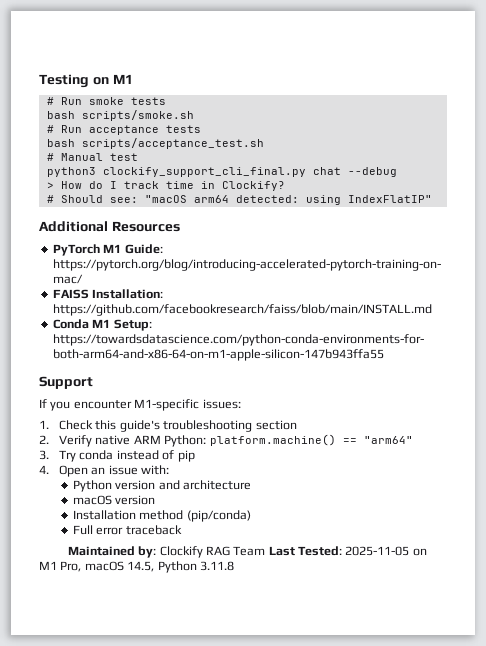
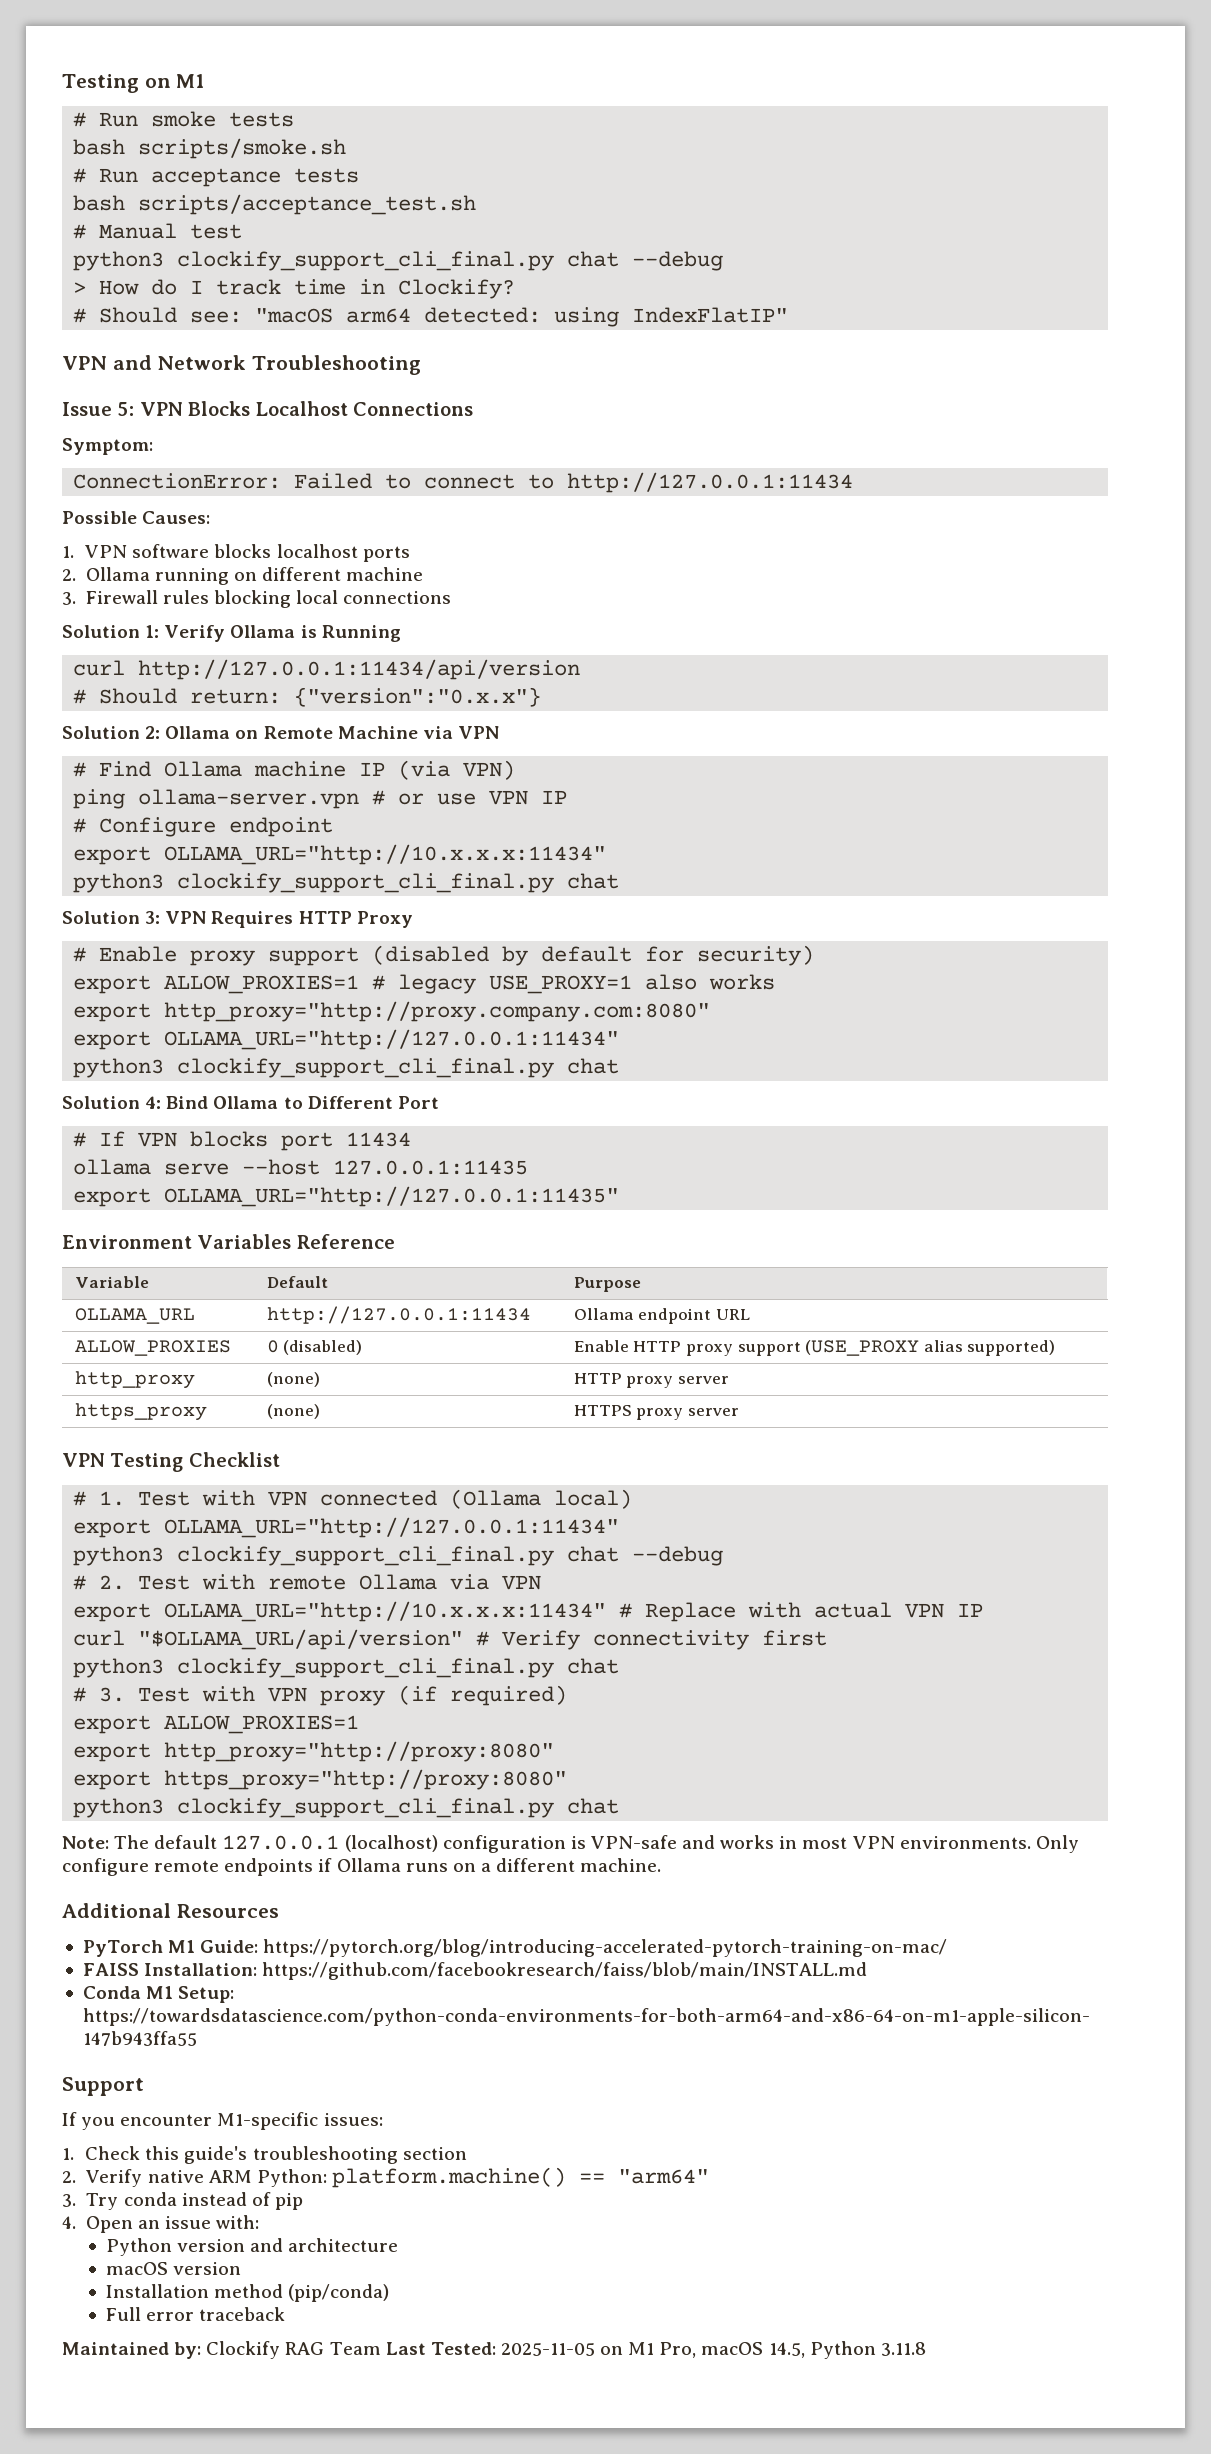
+ VPN and Network Troubleshooting
+ Issue 5: VPN Blocks Localhost Connections
+ Symptom:
+ ConnectionError: Failed to connect to http://127.0.0.1:11434
+ Possible Causes:
+ 1. VPN software blocks localhost ports
+ 2. Ollama running on different machine
+ 3. Firewall rules blocking local connections
+ Solution 1: Verify Ollama is Running
+ curl http://127.0.0.1:11434/api/version
+ # Should return: {"version":"0.x.x"}
+ Solution 2: Ollama on Remote Machine via VPN
+ # Find Ollama machine IP (via VPN)
+ ping ollama-server.vpn # or use VPN IP
+ # Configure endpoint
+ export OLLAMA_URL="http://10.x.x.x:11434"
+ python3 clockify_support_cli_final.py chat
+ Solution 3: VPN Requires HTTP Proxy
+ # Enable proxy support (disabled by default for security)
+ export ALLOW_PROXIES=1 # legacy USE_PROXY=1 also works
+ export http_proxy="http://proxy.company.com:8080"
+ export OLLAMA_URL="http://127.0.0.1:11434"
+ python3 clockify_support_cli_final.py chat
+ Solution 4: Bind Ollama to Different Port
+ # If VPN blocks port 11434
+ ollama serve --host 127.0.0.1:11435
+ export OLLAMA_URL="http://127.0.0.1:11435"
+ Environment Variables Reference
+ Variable | Default | Purpose
+ OLLAMA_URL | http://127.0.0.1:11434 | Ollama endpoint URL
+ ALLOW_PROXIES | 0 (disabled) | Enable HTTP proxy support (USE_PROXY alias supported)
+ http_proxy | (none) | HTTP proxy server
+ https_proxy | (none) | HTTPS proxy server
+ VPN Testing Checklist
+ # 1. Test with VPN connected (Ollama local)
+ export OLLAMA_URL="http://127.0.0.1:11434"
+ python3 clockify_support_cli_final.py chat --debug
+ # 2. Test with remote Ollama via VPN
+ export OLLAMA_URL="http://10.x.x.x:11434" # Replace with actual VPN IP
+ curl "$OLLAMA_URL/api/version" # Verify connectivity first
+ python3 clockify_support_cli_final.py chat
+ # 3. Test with VPN proxy (if required)
+ export ALLOW_PROXIES=1
+ export http_proxy="http://proxy:8080"
+ export https_proxy="http://proxy:8080"
+ python3 clockify_support_cli_final.py chat
+ Note: The default 127.0.0.1 (localhost) configuration is VPN-safe and works in most VPN environments. Only configure remote endpoints if Ollama runs on a different machine.

